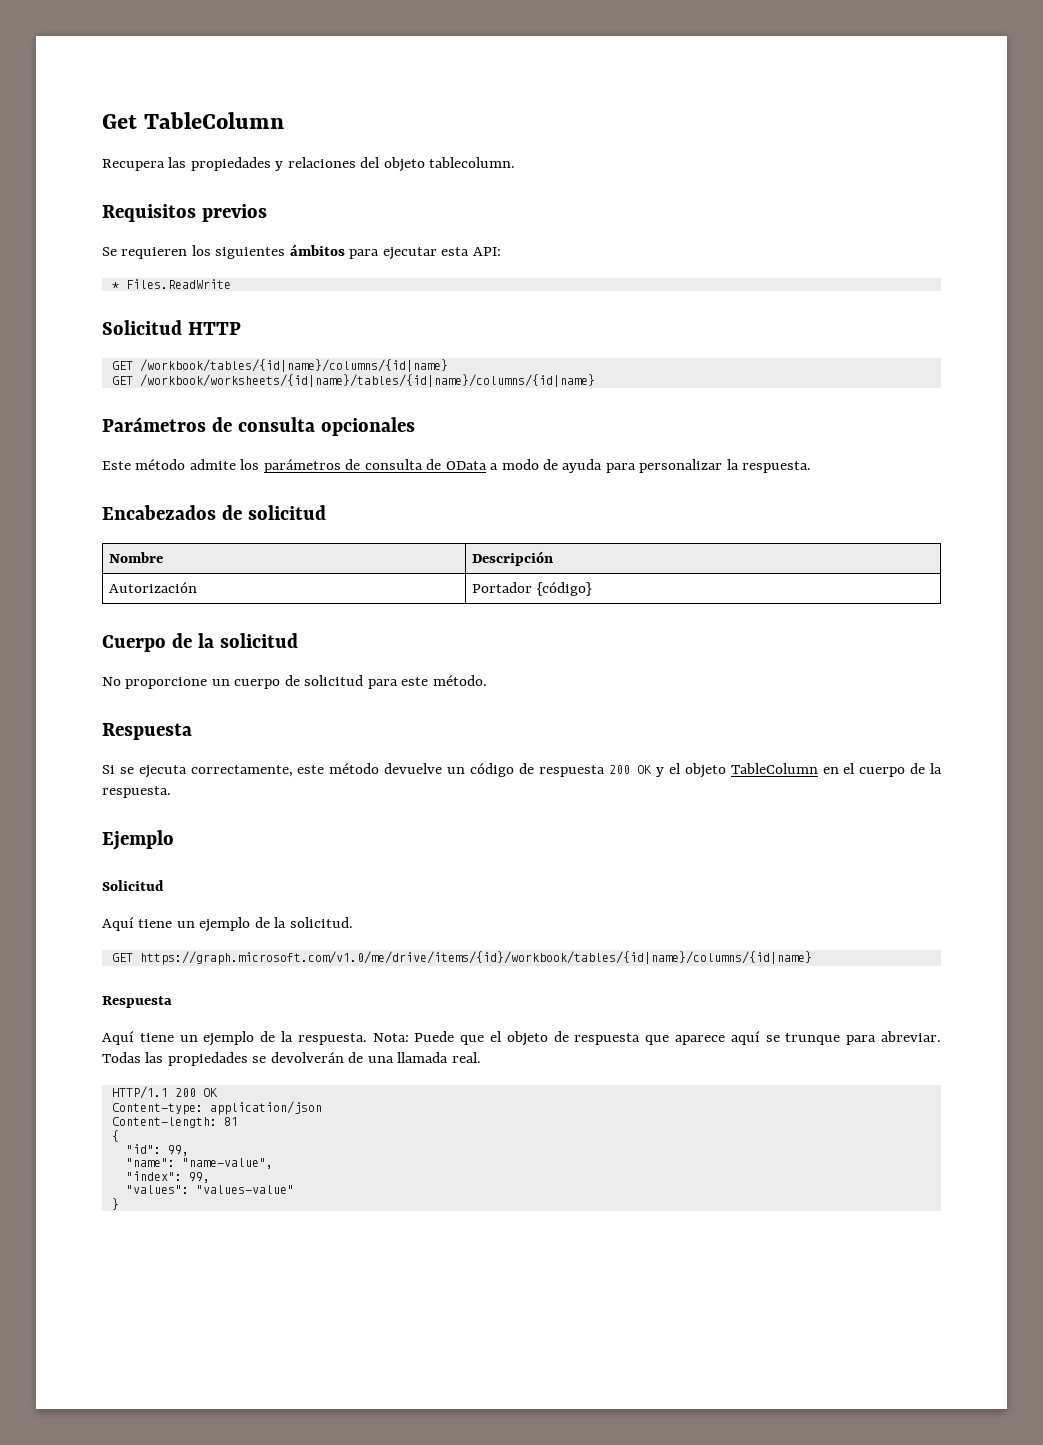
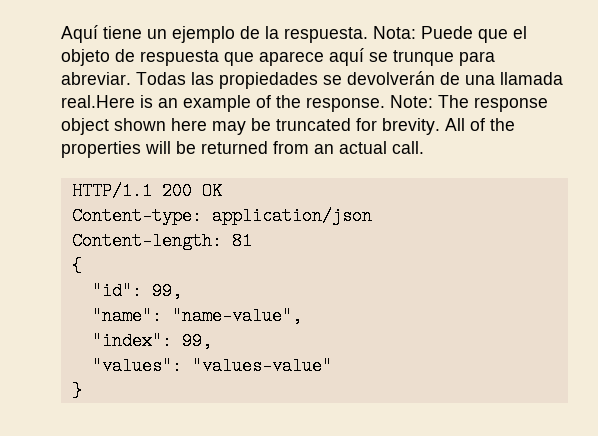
- Get TableColumn
- Recupera las propiedades y relaciones del objeto tablecolumn.
- Requisitos previos
- Se requieren los siguientes ámbitos para ejecutar esta API:
- * Files.ReadWrite
- Solicitud HTTP
- GET /workbook/tables/{id|name}/columns/{id|name}
- GET /workbook/worksheets/{id|name}/tables/{id|name}/columns/{id|name}
- Parámetros de consulta opcionales
- Este método admite los parámetros de consulta de OData a modo de ayuda para personalizar la respuesta.
- Encabezados de solicitud
- Nombre | Descripción
- Autorización | Portador {código}
- Cuerpo de la solicitud
- No proporcione un cuerpo de solicitud para este método.
- Respuesta
- Si se ejecuta correctamente, este método devuelve un código de respuesta 200 OK y el objeto TableColumn en el cuerpo de la respuesta.
- Ejemplo
- Solicitud
- Aquí tiene un ejemplo de la solicitud.
- GET https://graph.microsoft.com/v1.0/me/drive/items/{id}/workbook/tables/{id|name}/columns/{id|name}
- Respuesta
- Todas las propiedades se devolverán de una llamada real.
+ Todas las propiedades se devolverán de una llamada real.Here is an example of the response. Note: The response object shown here may be truncated for brevity. All of the properties will be returned from an actual call.

